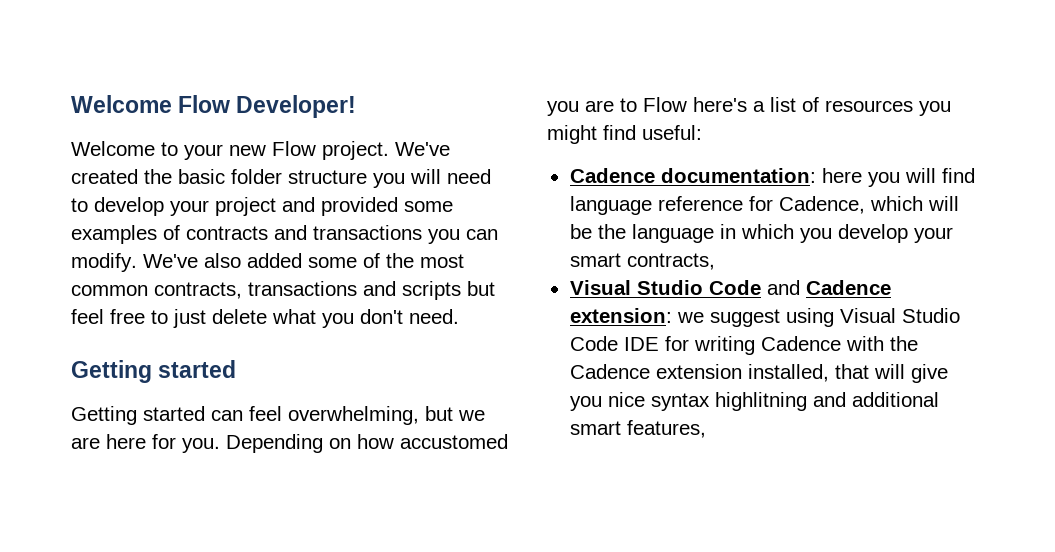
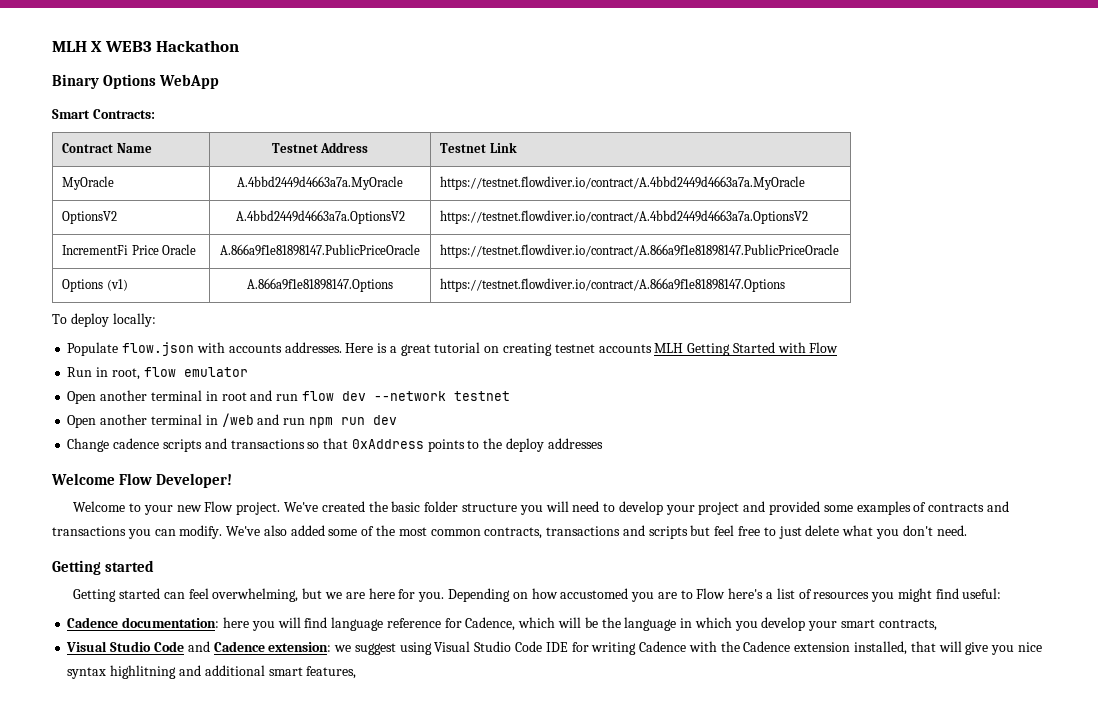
+ MLH X WEB3 Hackathon
+ Binary Options WebApp
+ Smart Contracts:
+ Contract Name | Testnet Address | Testnet Link
+ MyOracle | A.4bbd2449d4663a7a.MyOracle | https://testnet.flowdiver.io/contract/A.4bbd2449d4663a7a.MyOracle
+ OptionsV2 | A.4bbd2449d4663a7a.OptionsV2 | https://testnet.flowdiver.io/contract/A.4bbd2449d4663a7a.OptionsV2
+ IncrementFi Price Oracle | A.866a9f1e81898147.PublicPriceOracle | https://testnet.flowdiver.io/contract/A.866a9f1e81898147.PublicPriceOracle
+ Options (v1) | A.866a9f1e81898147.Options | https://testnet.flowdiver.io/contract/A.866a9f1e81898147.Options
+ To deploy locally:
+ Populate flow.json with accounts addresses. Here is a great tutorial on creating testnet accounts MLH Getting Started with Flow
+ Run in root, flow emulator
+ Open another terminal in root and run flow dev --network testnet
+ Open another terminal in /web and run npm run dev
+ Change cadence scripts and transactions so that 0xAddress points to the deploy addresses

